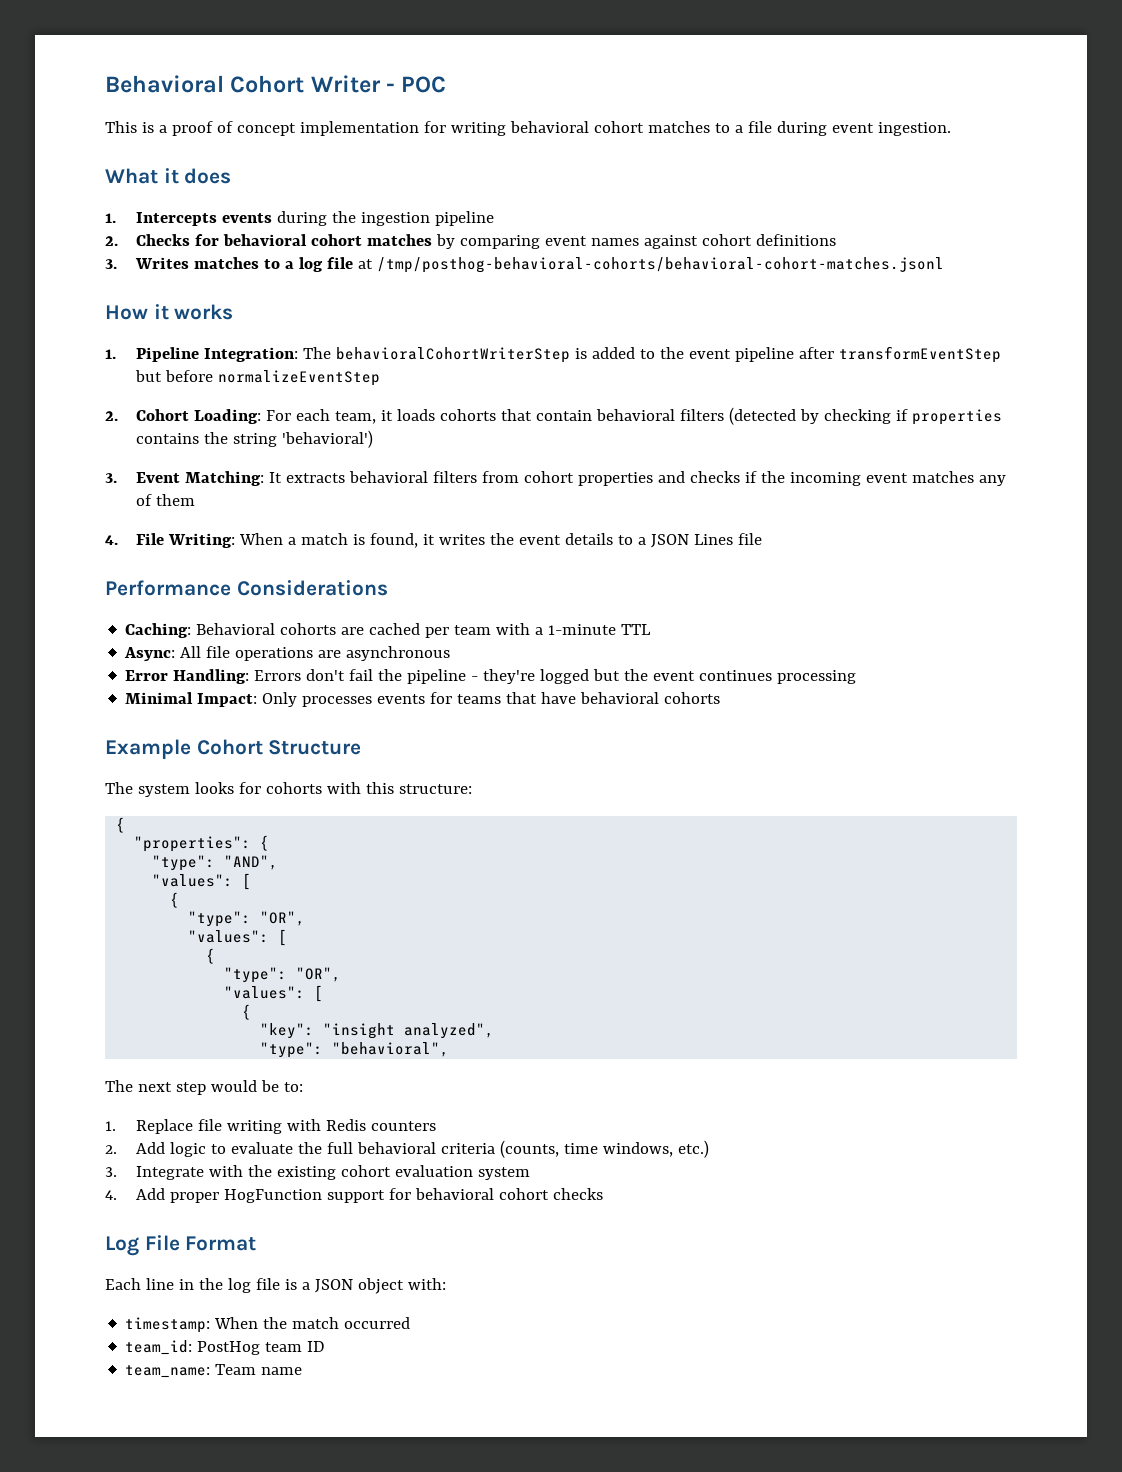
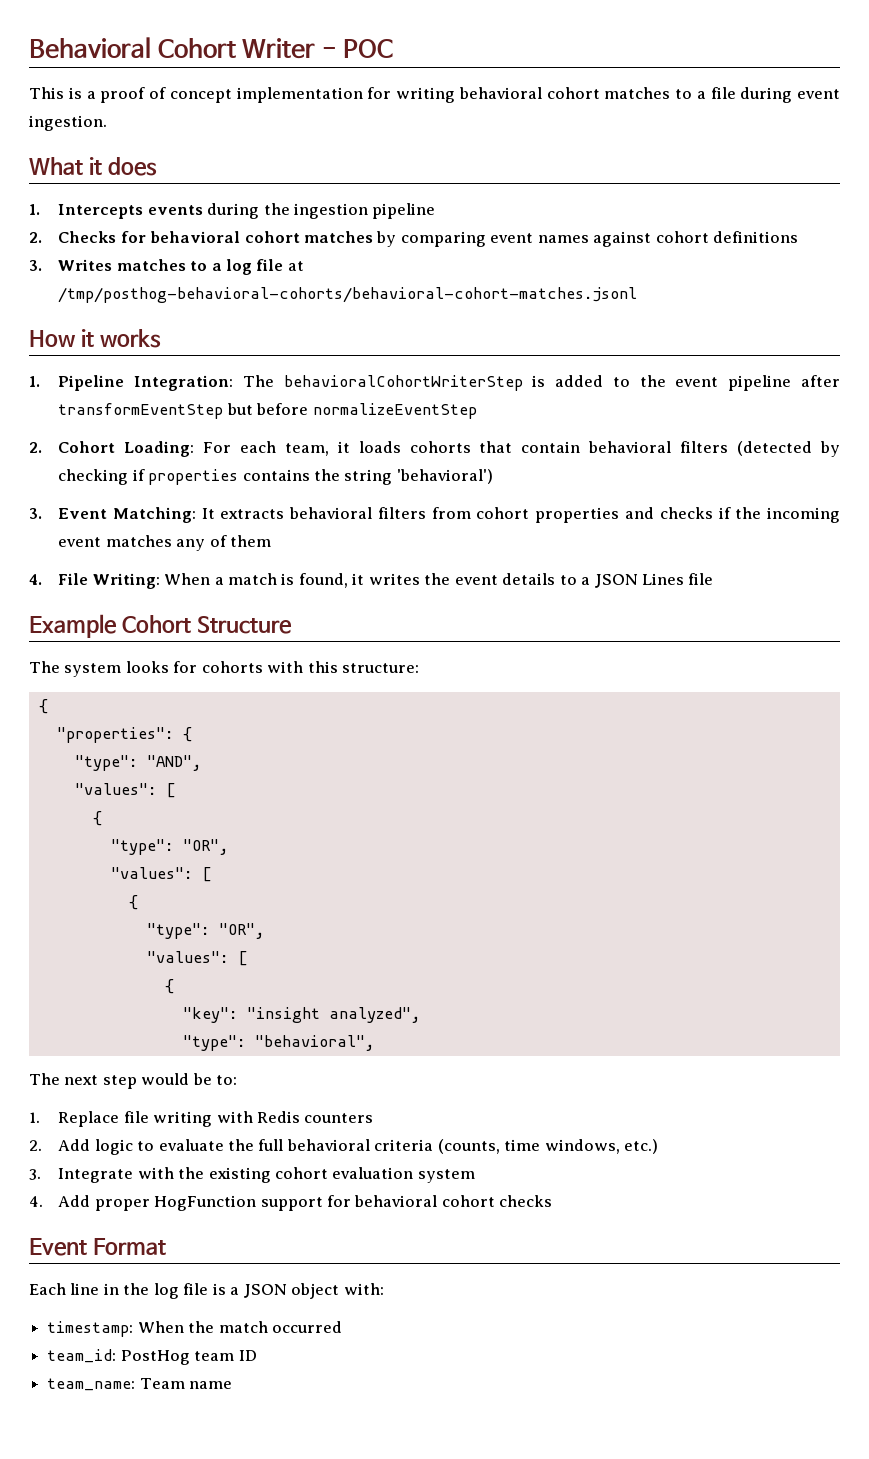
- Performance Considerations
- Caching: Behavioral cohorts are cached per team with a 1-minute TTL
- Async: All file operations are asynchronous
- Error Handling: Errors don't fail the pipeline - they're logged but the event continues processing
- Minimal Impact: Only processes events for teams that have behavioral cohorts
- Log File Format
+ Event Format

